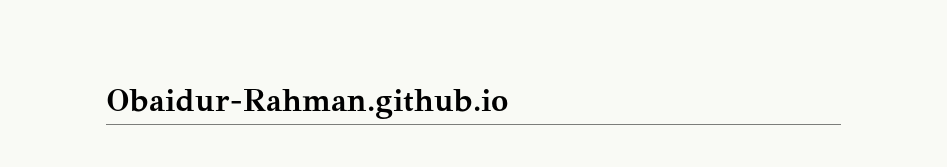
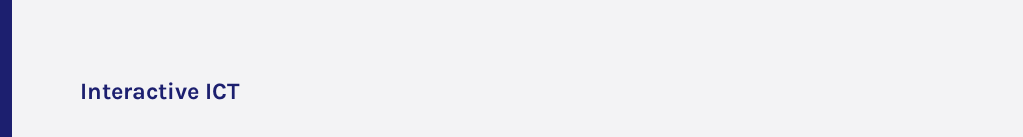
- Obaidur-Rahman.github.io
+ Interactive ICT

